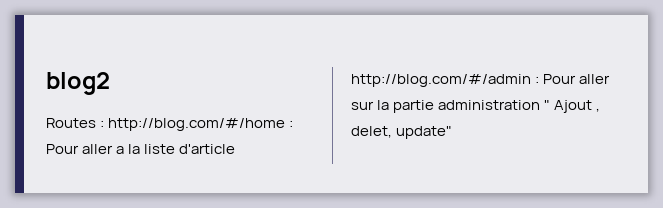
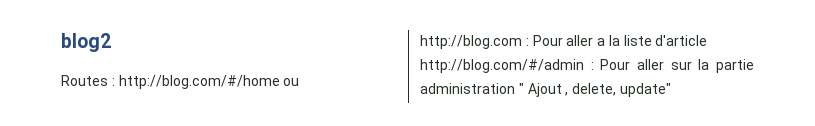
- Routes : http://blog.com/#/home : Pour aller a la liste d'article http://blog.com/#/admin : Pour aller sur la partie administration " Ajout , delet, update"
+ Routes : http://blog.com/#/home ou http://blog.com : Pour aller a la liste d'article http://blog.com/#/admin : Pour aller sur la partie administration " Ajout , delete, update"

